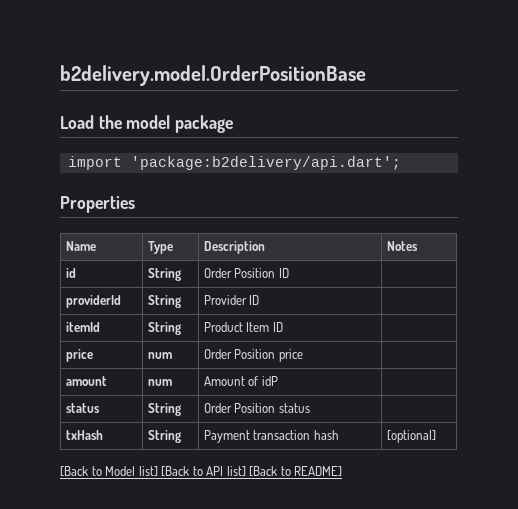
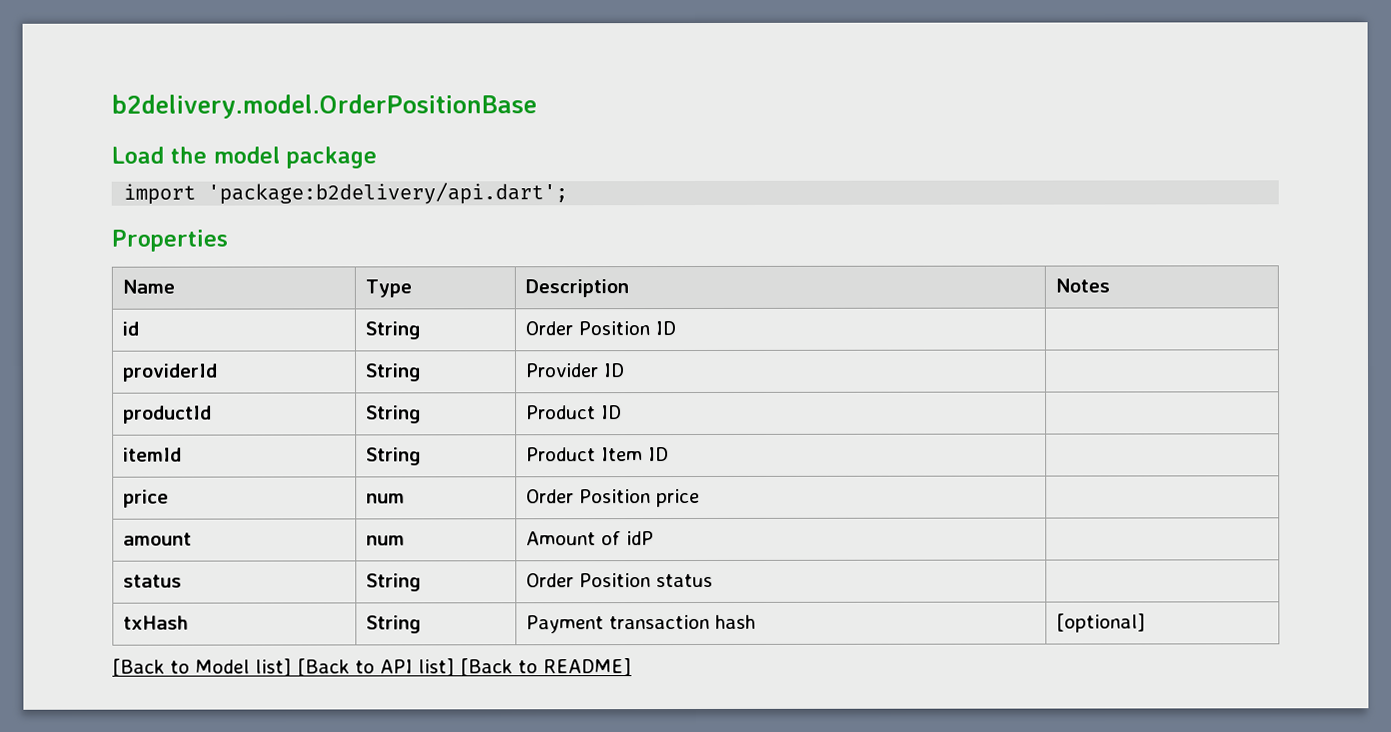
+ productId | String | Product ID |

